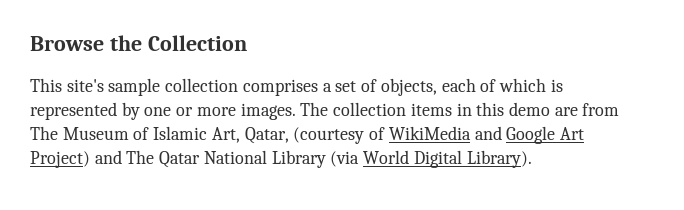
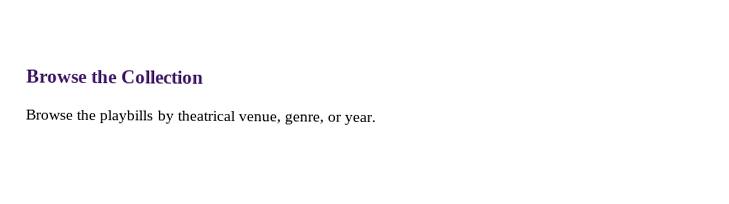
- This site's sample collection comprises a set of objects, each of which is represented by one or more images. The collection items in this demo are from The Museum of Islamic Art, Qatar, (courtesy of WikiMedia and Google Art Project) and The Qatar National Library (via World Digital Library).
+ Browse the playbills by theatrical venue, genre, or year.

